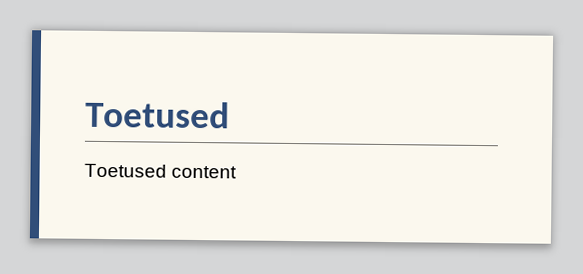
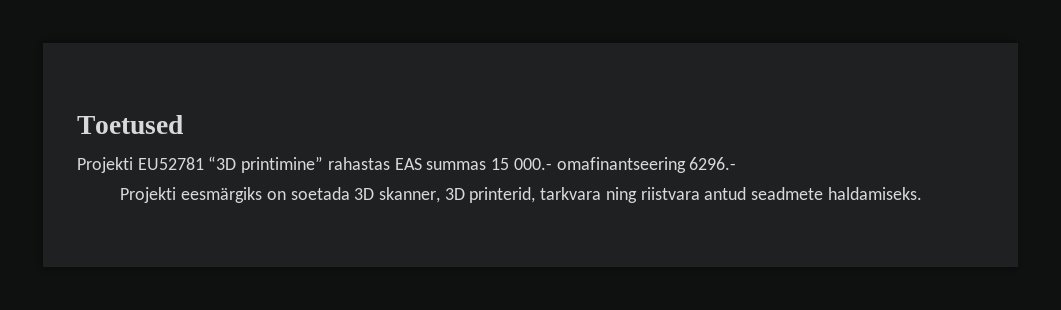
- Toetused content
+ Projekti EU52781 “3D printimine” rahastas EAS summas 15 000.- omafinantseering 6296.-
+ Projekti eesmärgiks on soetada 3D skanner, 3D printerid, tarkvara ning riistvara antud seadmete haldamiseks.

